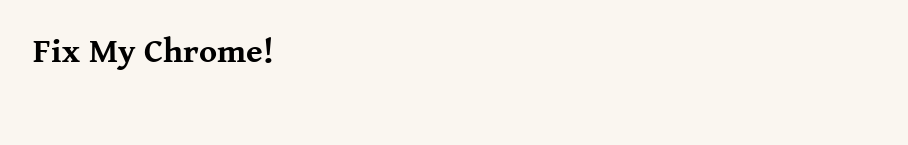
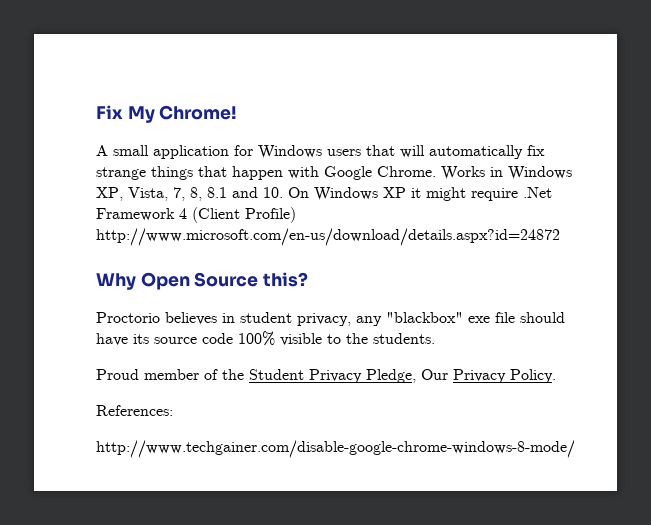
+ A small application for Windows users that will automatically fix strange things that happen with Google Chrome. Works in Windows XP, Vista, 7, 8, 8.1 and 10. On Windows XP it might require .Net Framework 4 (Client Profile) http://www.microsoft.com/en-us/download/details.aspx?id=24872
+ Why Open Source this?
+ Proctorio believes in student privacy, any "blackbox" exe file should have its source code 100% visible to the students.
+ Proud member of the Student Privacy Pledge, Our Privacy Policy.
+ References:
+ http://www.techgainer.com/disable-google-chrome-windows-8-mode/

